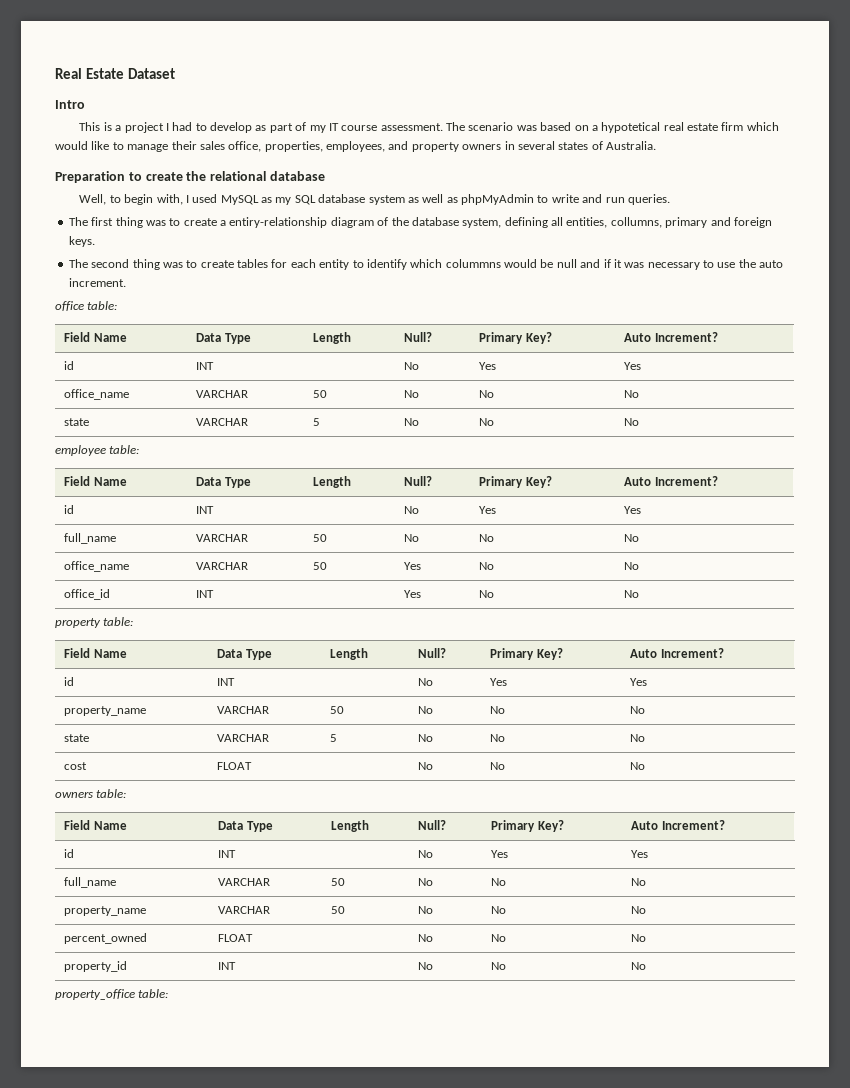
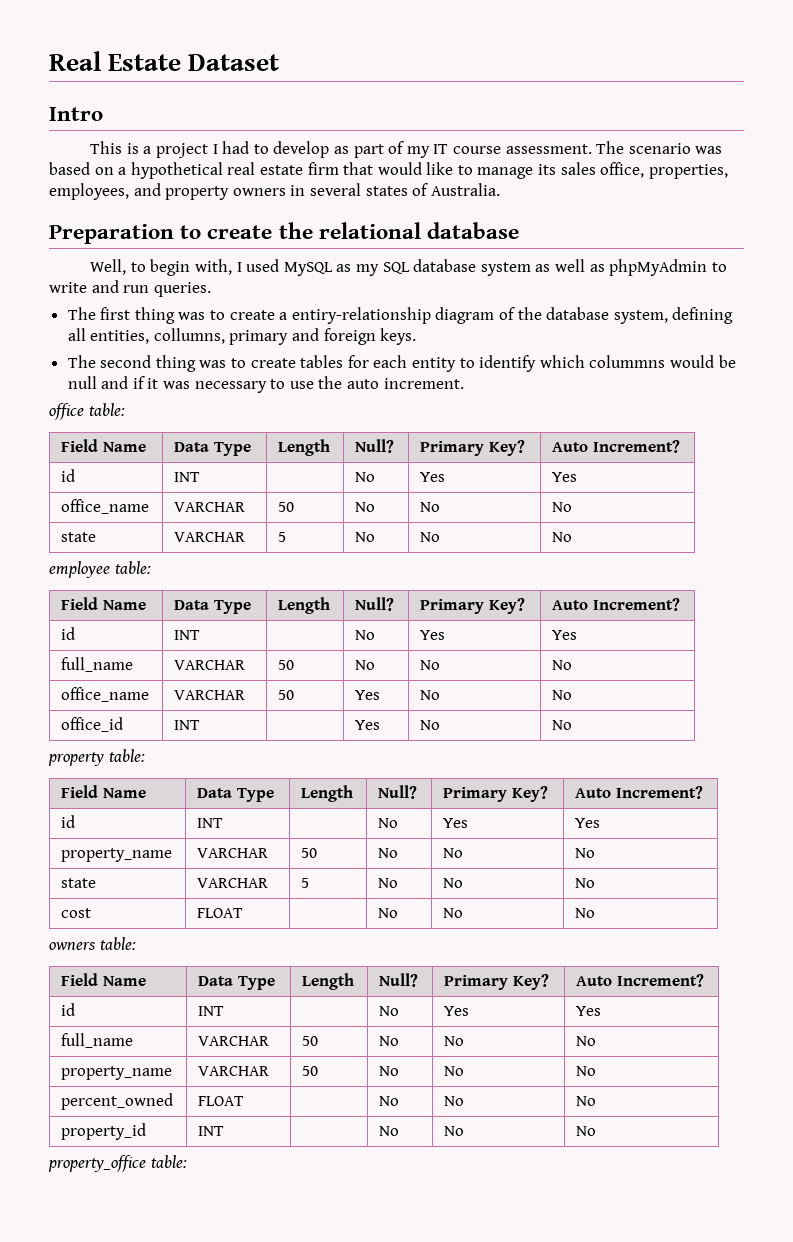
- The scenario was based on a hypotetical real estate firm which would like to manage their sales office, properties, employees, and property owners in several states of Australia.
+ The scenario was based on a hypothetical real estate firm that would like to manage its sales office, properties, employees, and property owners in several states of Australia.

